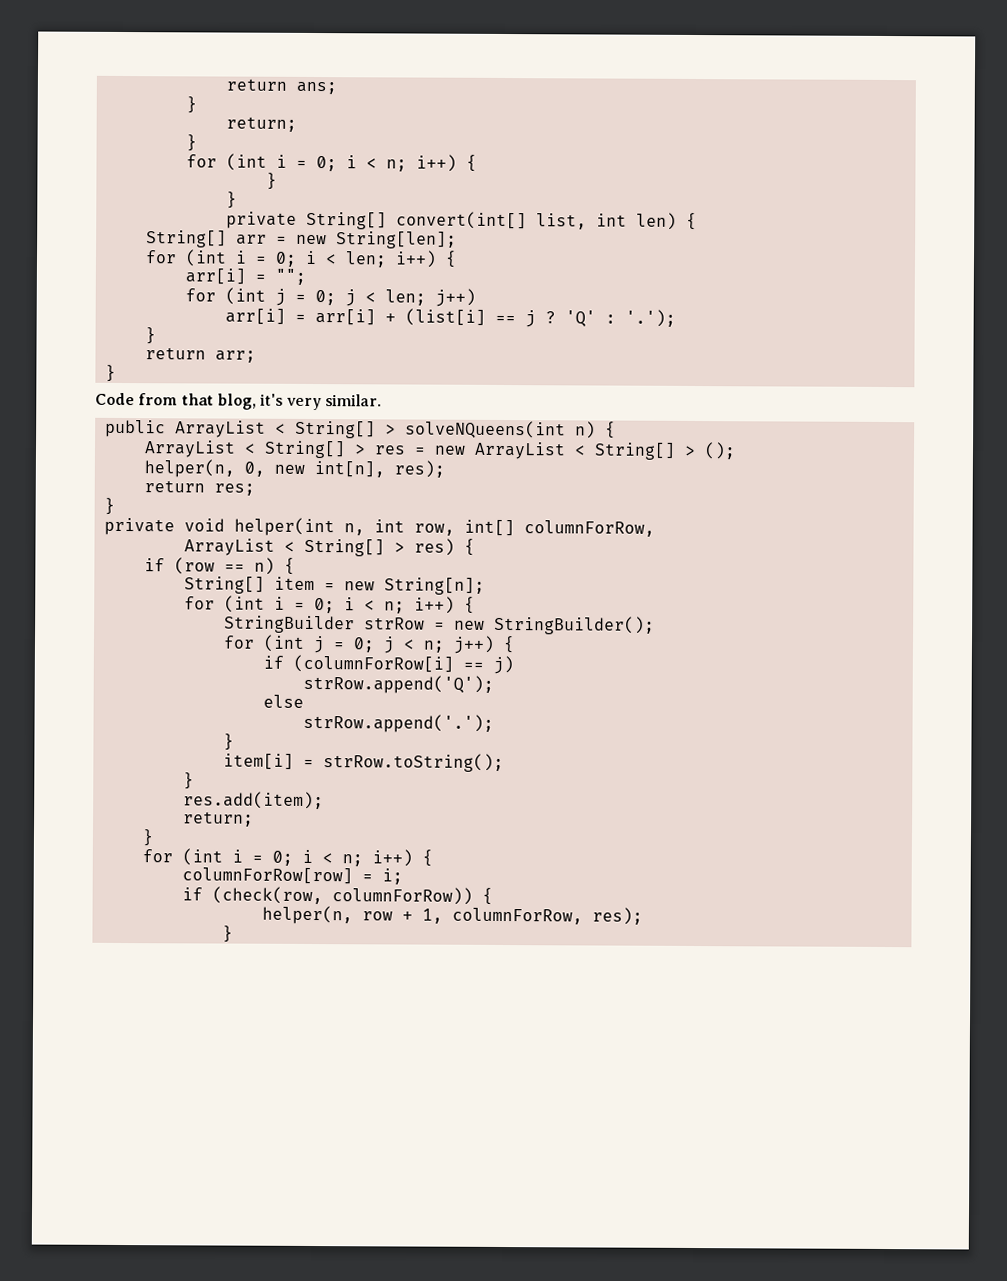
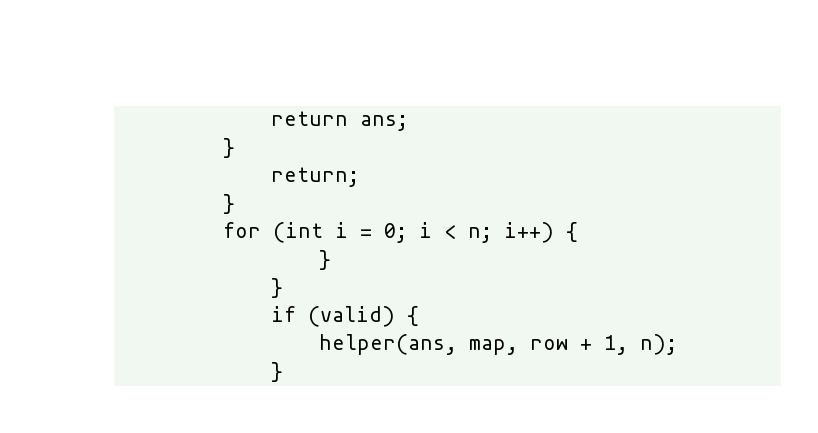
- private String[] convert(int[] list, int len) {
- String[] arr = new String[len];
- for (int i = 0; i < len; i++) {
- arr[i] = "";
- for (int j = 0; j < len; j++)
- arr[i] = arr[i] + (list[i] == j ? 'Q' : '.');
- }
- return arr;
- }
- Code from that blog, it's very similar.
- public ArrayList < String[] > solveNQueens(int n) {
- ArrayList < String[] > res = new ArrayList < String[] > ();
- helper(n, 0, new int[n], res);
- return res;
- }
- private void helper(int n, int row, int[] columnForRow,
- ArrayList < String[] > res) {
- if (row == n) {
- String[] item = new String[n];
- for (int i = 0; i < n; i++) {
- StringBuilder strRow = new StringBuilder();
- for (int j = 0; j < n; j++) {
- if (columnForRow[i] == j)
- strRow.append('Q');
- else
- strRow.append('.');
- }
- item[i] = strRow.toString();
- }
- res.add(item);
- return;
- }
- for (int i = 0; i < n; i++) {
- columnForRow[row] = i;
- if (check(row, columnForRow)) {
- helper(n, row + 1, columnForRow, res);
+ if (valid) {
+ helper(ans, map, row + 1, n);

